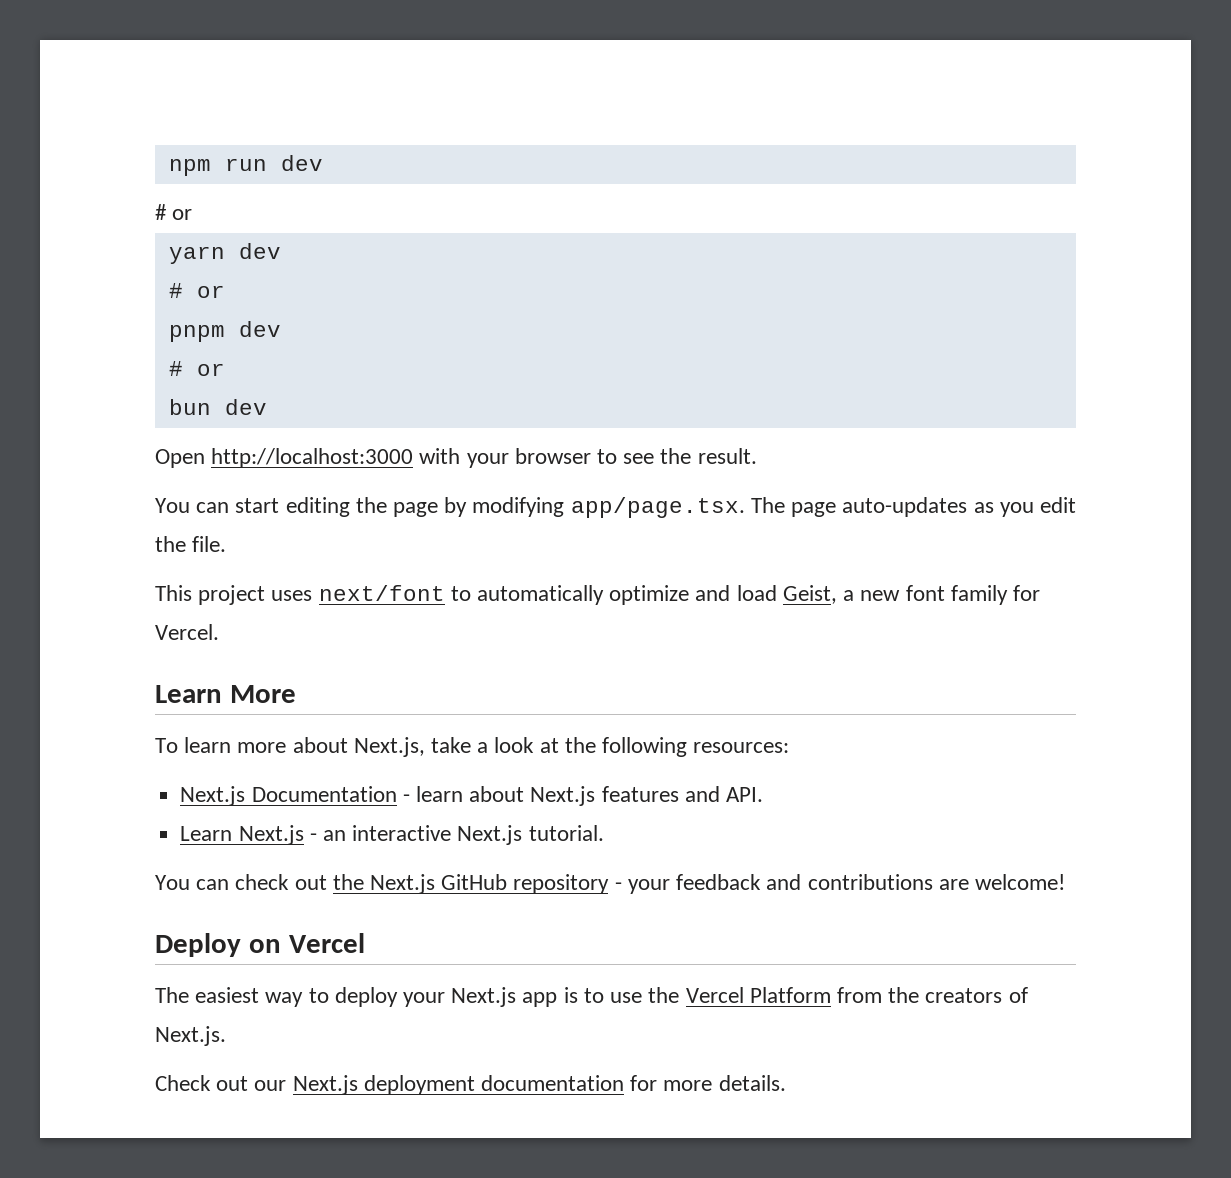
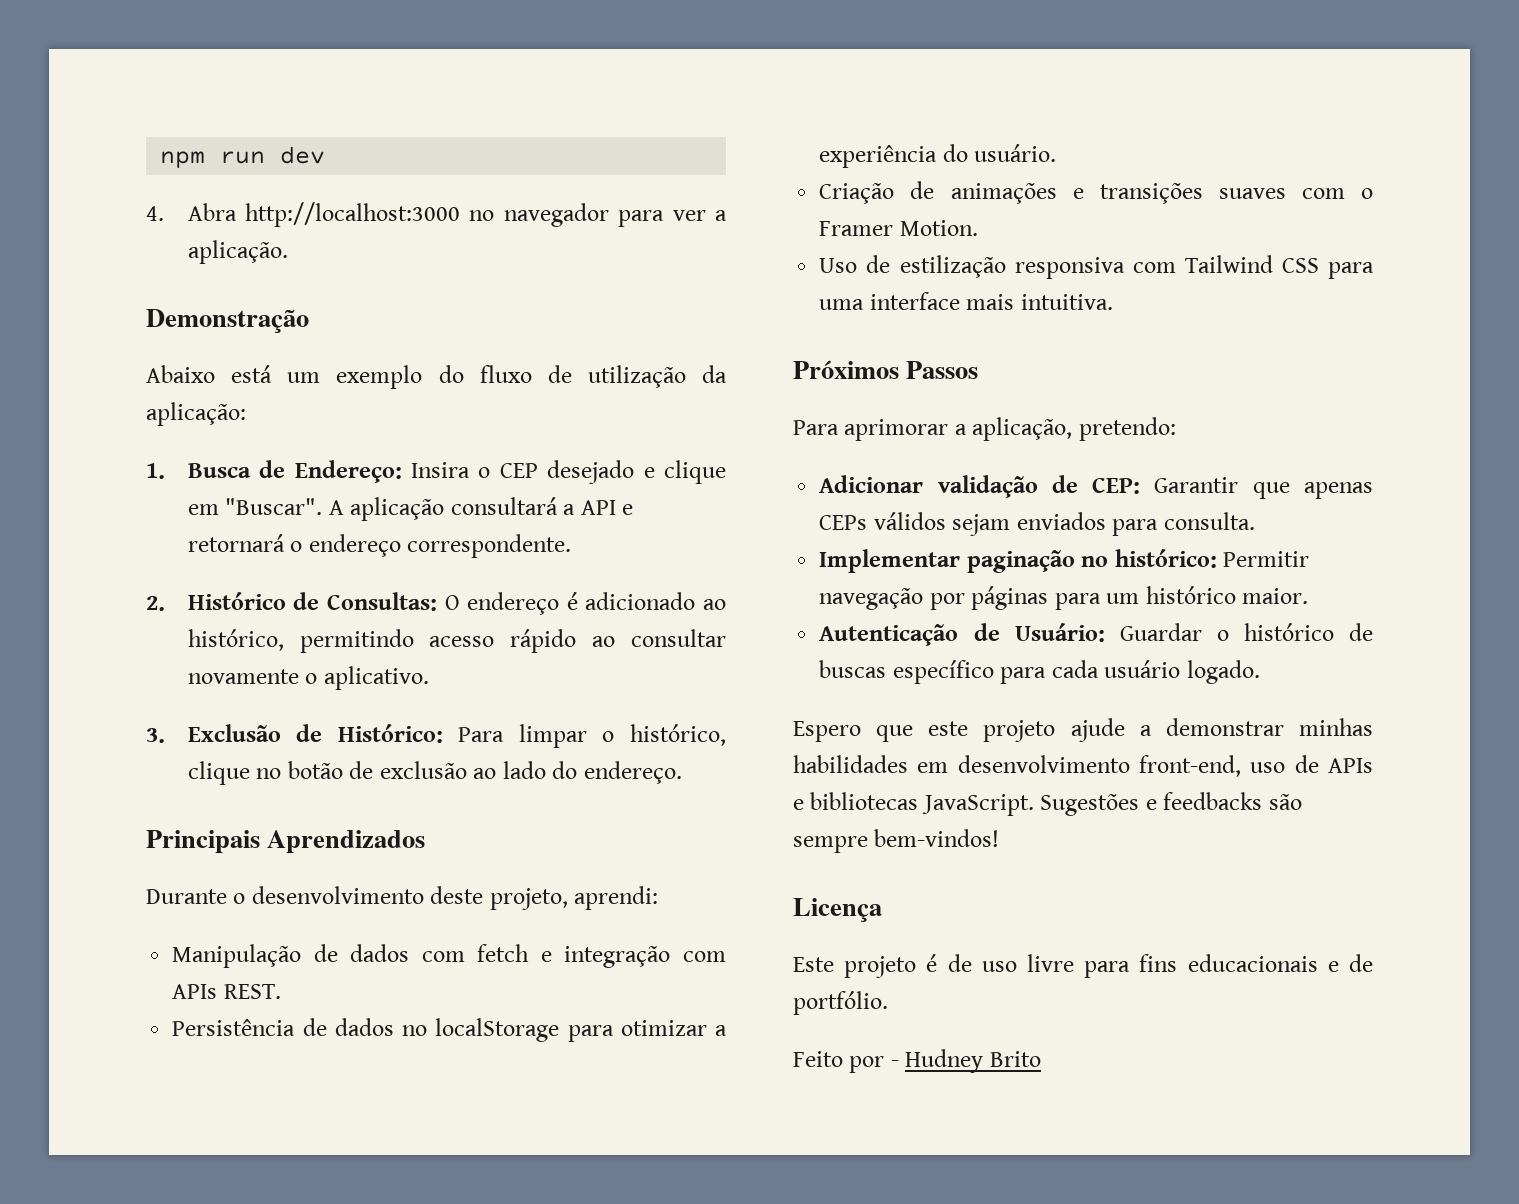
  npm run dev
- # or
- yarn dev
- # or
- pnpm dev
- # or
- bun dev
- Open http://localhost:3000 with your browser to see the result.
- You can start editing the page by modifying app/page.tsx. The page auto-updates as you edit the file.
- This project uses next/font to automatically optimize and load Geist, a new font family for Vercel.
- Learn More
- To learn more about Next.js, take a look at the following resources:
- Next.js Documentation - learn about Next.js features and API.
- Learn Next.js - an interactive Next.js tutorial.
- You can check out the Next.js GitHub repository - your feedback and contributions are welcome!
- Deploy on Vercel
- The easiest way to deploy your Next.js app is to use the Vercel Platform from the creators of Next.js.
- Check out our Next.js deployment documentation for more details.
+ 4. Abra http://localhost:3000 no navegador para ver a aplicação.
+ Demonstração
+ Abaixo está um exemplo do fluxo de utilização da aplicação:
+ 1. Busca de Endereço: Insira o CEP desejado e clique em "Buscar". A aplicação consultará a API e retornará o endereço correspondente.
+ 2. Histórico de Consultas: O endereço é adicionado ao histórico, permitindo acesso rápido ao consultar novamente o aplicativo.
+ 3. Exclusão de Histórico: Para limpar o histórico, clique no botão de exclusão ao lado do endereço.
+ Principais Aprendizados
+ Durante o desenvolvimento deste projeto, aprendi:
+ Manipulação de dados com fetch e integração com APIs REST.
+ Persistência de dados no localStorage para otimizar a experiência do usuário.
+ Criação de animações e transições suaves com o Framer Motion.
+ Uso de estilização responsiva com Tailwind CSS para uma interface mais intuitiva.
+ Próximos Passos
+ Para aprimorar a aplicação, pretendo:
+ Adicionar validação de CEP: Garantir que apenas CEPs válidos sejam enviados para consulta.
+ Implementar paginação no histórico: Permitir navegação por páginas para um histórico maior.
+ Autenticação de Usuário: Guardar o histórico de buscas específico para cada usuário logado.
+ Espero que este projeto ajude a demonstrar minhas habilidades em desenvolvimento front-end, uso de APIs e bibliotecas JavaScript. Sugestões e feedbacks são sempre bem-vindos!
+ Licença
+ Este projeto é de uso livre para fins educacionais e de portfólio.
+ Feito por - Hudney Brito

